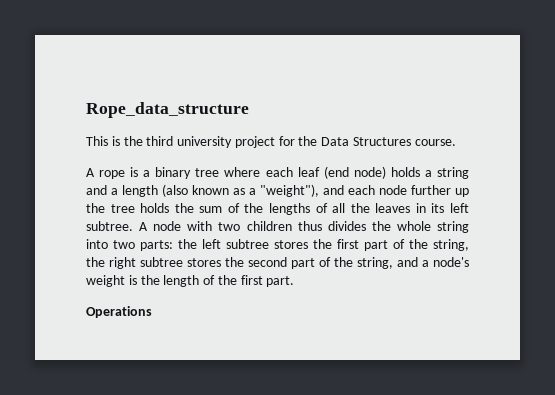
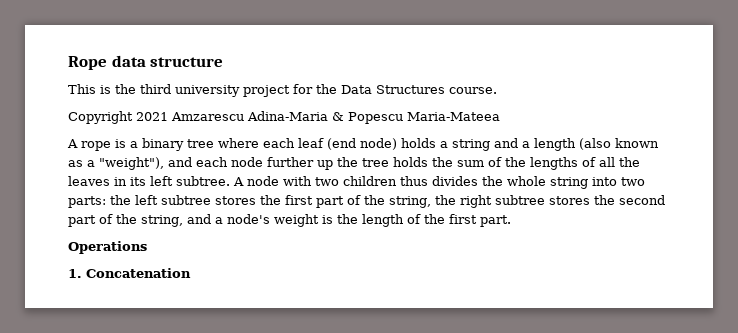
- Rope_data_structure
+ Rope data structure
+ Copyright 2021 Amzarescu Adina-Maria & Popescu Maria-Mateea
+ 1. Concatenation

